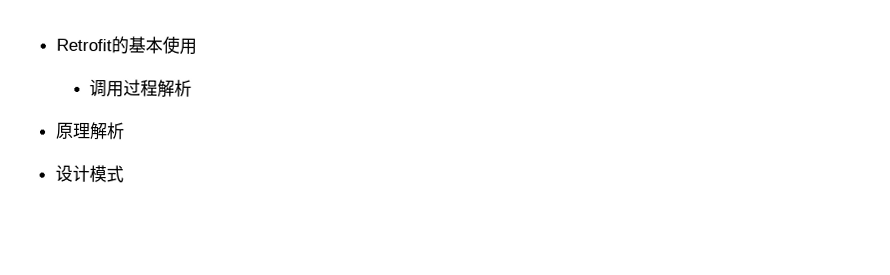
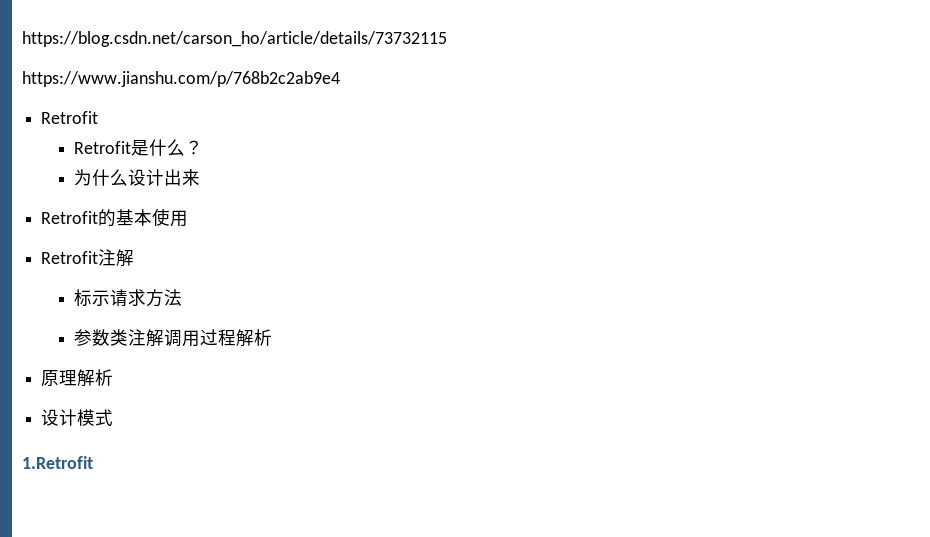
+ https://blog.csdn.net/carson_ho/article/details/73732115
+ https://www.jianshu.com/p/768b2c2ab9e4
+ Retrofit
+ Retrofit是什么？
+ 为什么设计出来
  Retrofit的基本使用
- 调用过程解析
+ Retrofit注解
+ 标示请求方法
+ 参数类注解调用过程解析
+ 1.Retrofit

